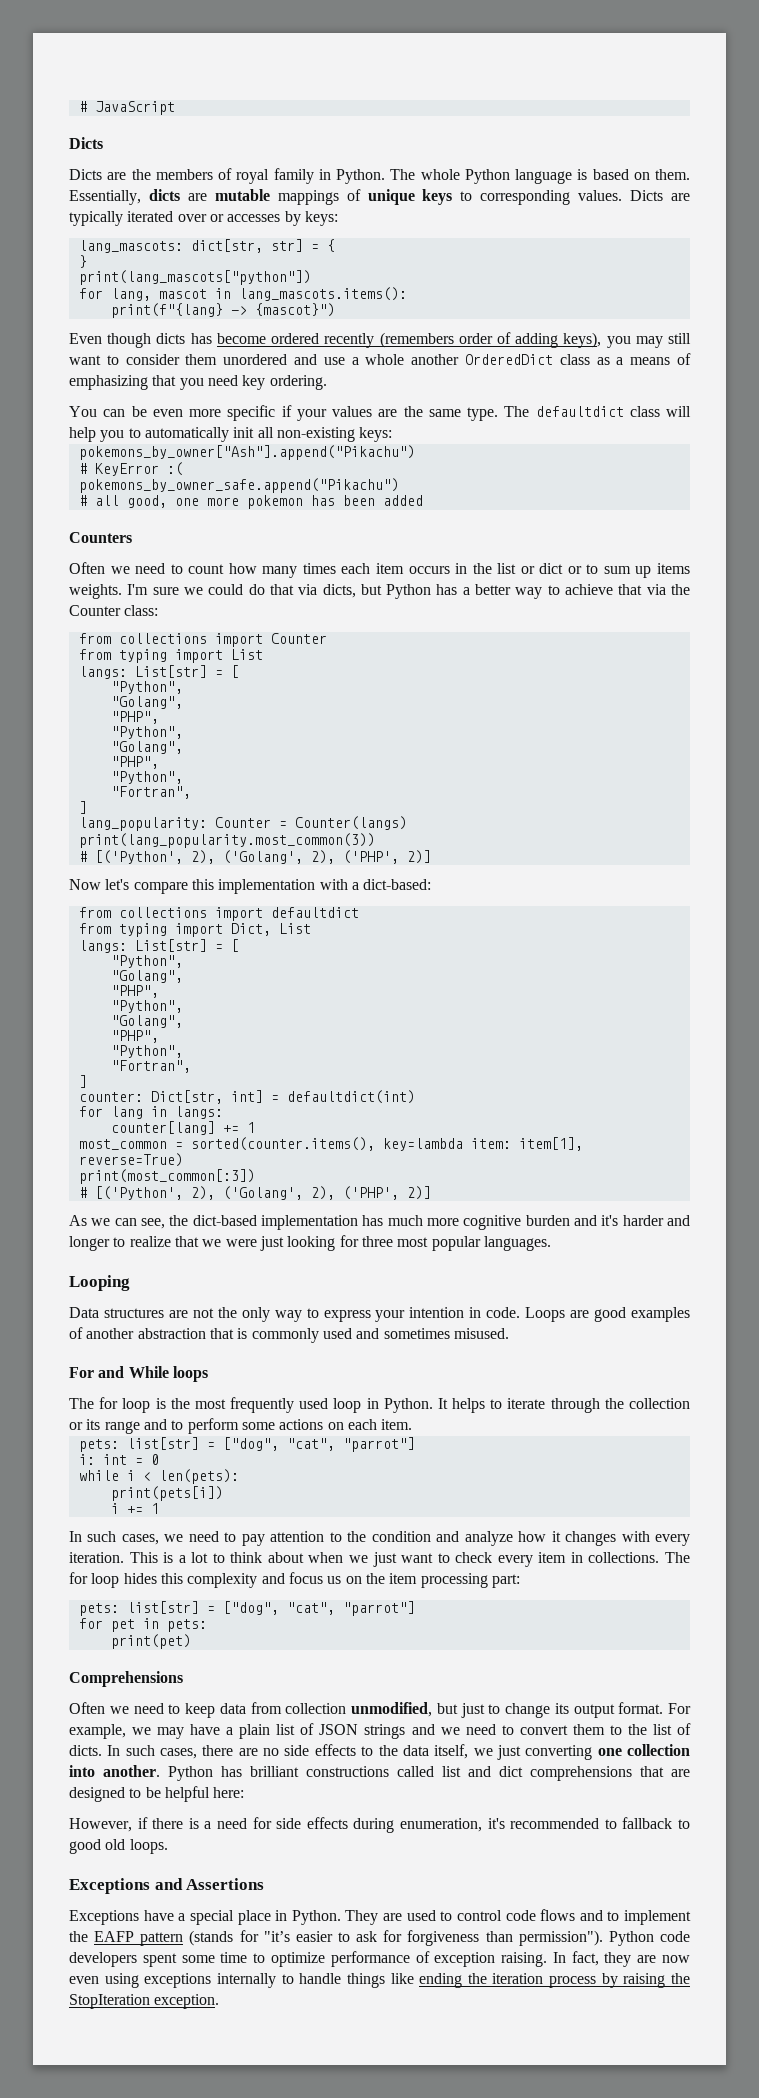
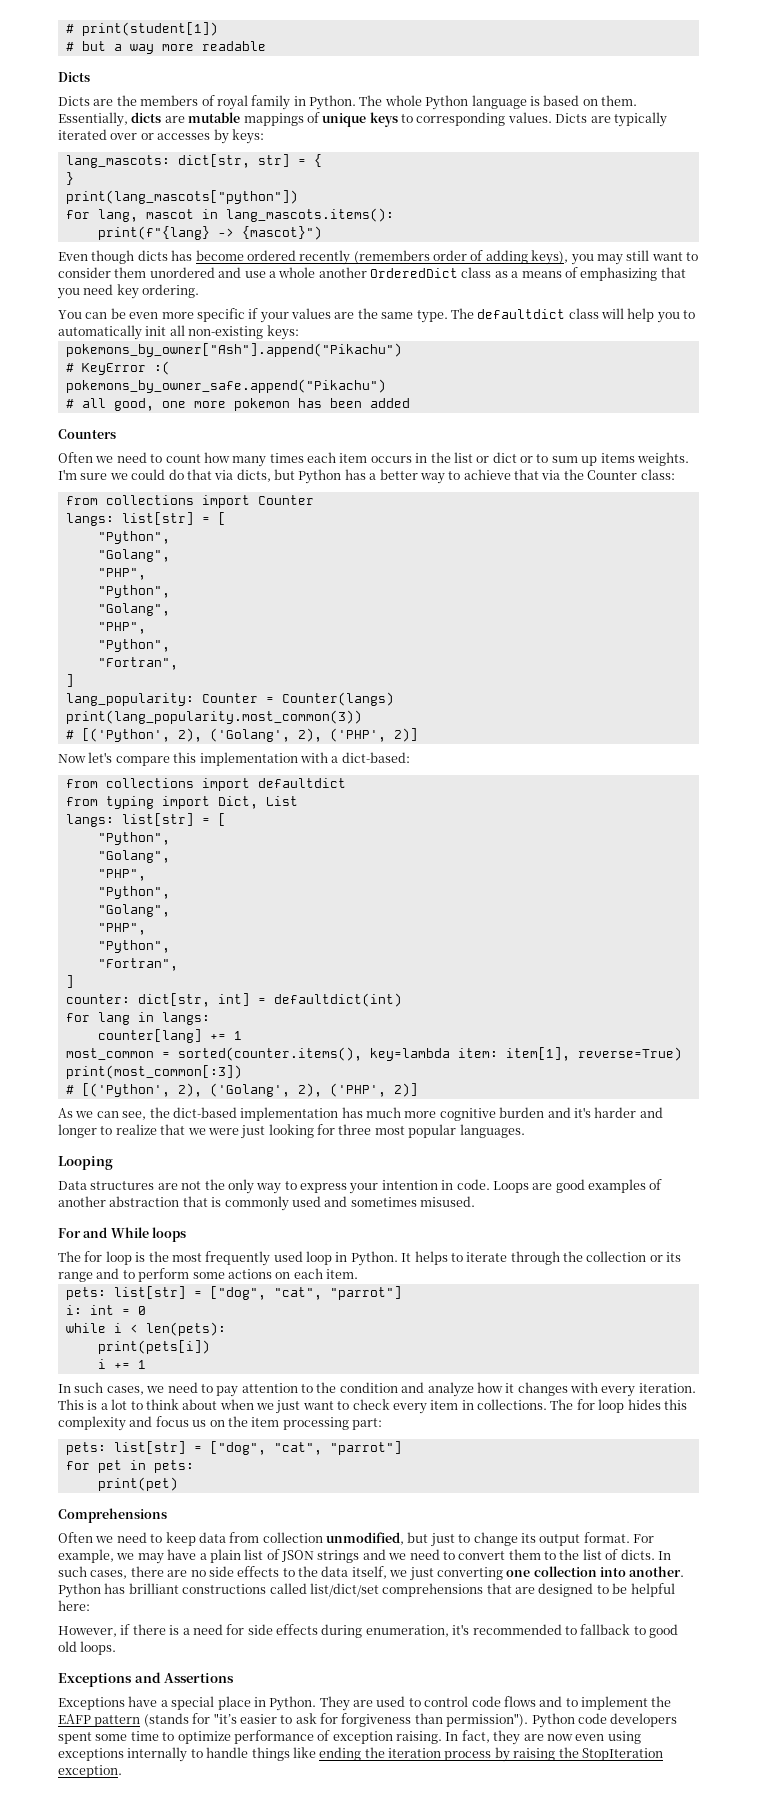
- # JavaScript
+ # print(student[1])
+ # but a way more readable
  from collections import Counter
- from typing import List
- langs: List[str] = [
+ langs: list[str] = [
  from typing import Dict, List
- langs: List[str] = [
+ langs: list[str] = [
- counter: Dict[str, int] = defaultdict(int)
+ counter: dict[str, int] = defaultdict(int)
- Python has brilliant constructions called list and dict comprehensions that are designed to be helpful here:
+ Python has brilliant constructions called list/dict/set comprehensions that are designed to be helpful here:

